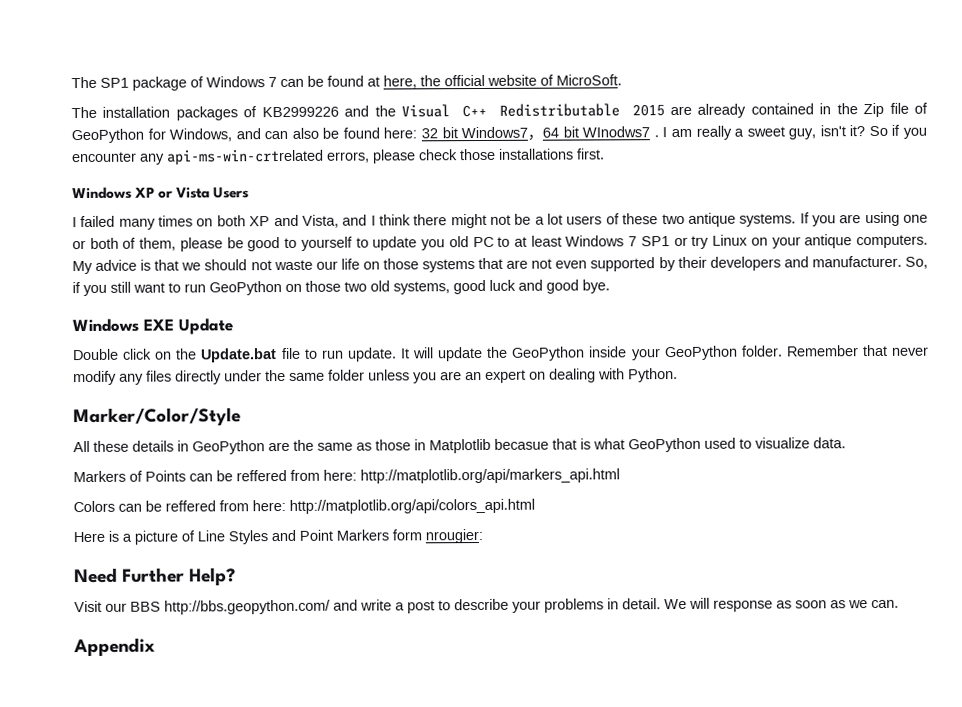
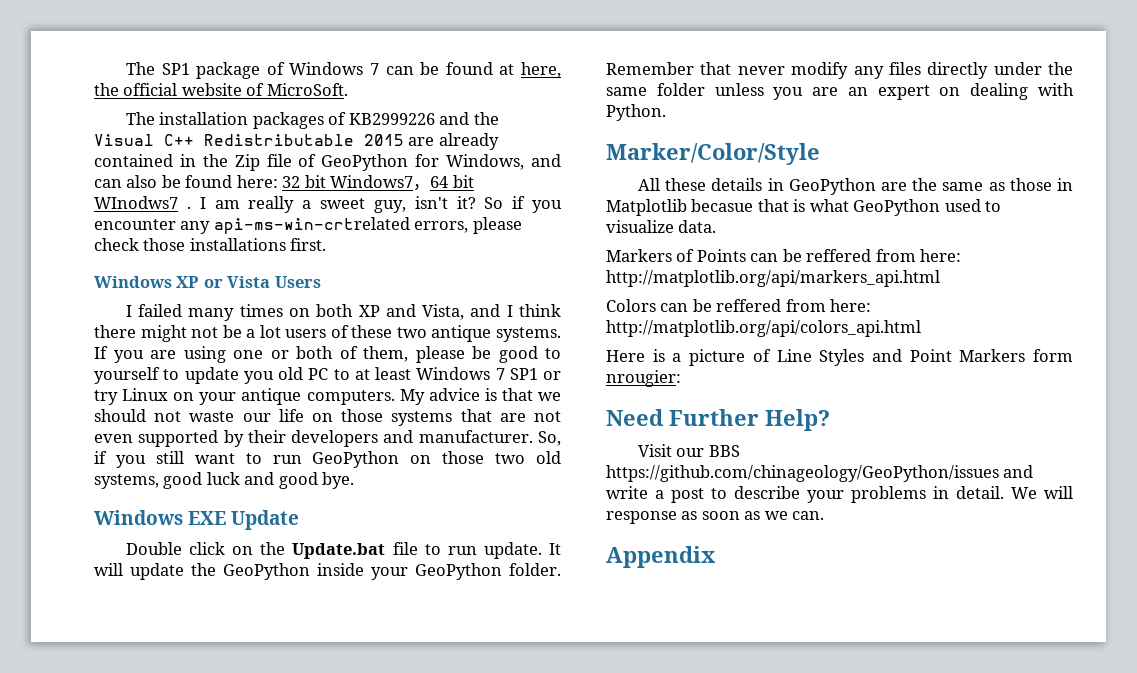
- Visit our BBS http://bbs.geopython.com/ and write a post to describe your problems in detail.
+ Visit our BBS https://github.com/chinageology/GeoPython/issues and write a post to describe your problems in detail.

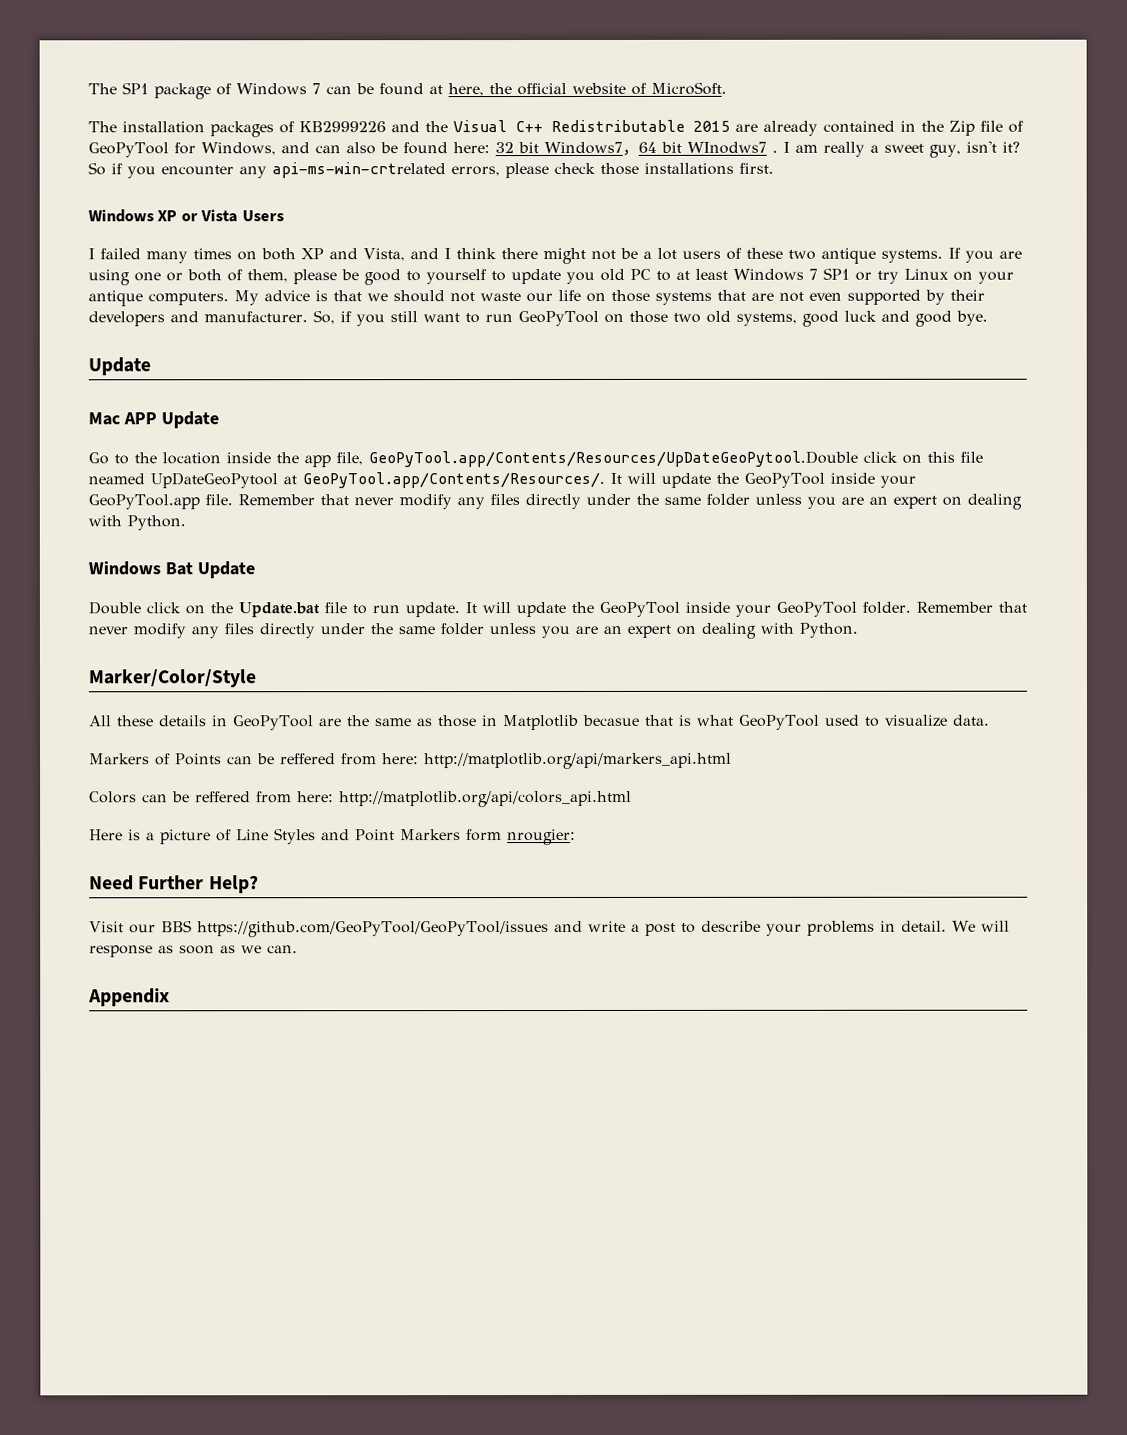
- The installation packages of KB2999226 and the Visual C++ Redistributable 2015 are already contained in the Zip file of GeoPython for Windows, and can also be found here: 32 bit Windows7，64 bit WInodws7 .
+ The installation packages of KB2999226 and the Visual C++ Redistributable 2015 are already contained in the Zip file of GeoPyTool for Windows, and can also be found here: 32 bit Windows7，64 bit WInodws7 .
- So, if you still want to run GeoPython on those two old systems, good luck and good bye.
- Windows EXE Update
+ So, if you still want to run GeoPyTool on those two old systems, good luck and good bye.
+ Update
+ Mac APP Update
+ Go to the location inside the app file, GeoPyTool.app/Contents/Resources/UpDateGeoPytool.Double click on this file neamed UpDateGeoPytool at GeoPyTool.app/Contents/Resources/. It will update the GeoPyTool inside your GeoPyTool.app file. Remember that never modify any files directly under the same folder unless you are an expert on dealing with Python.
+ Windows Bat Update
- It will update the GeoPython inside your GeoPython folder.
+ It will update the GeoPyTool inside your GeoPyTool folder.
- All these details in GeoPython are the same as those in Matplotlib becasue that is what GeoPython used to visualize data.
+ All these details in GeoPyTool are the same as those in Matplotlib becasue that is what GeoPyTool used to visualize data.
- Visit our BBS https://github.com/chinageology/GeoPython/issues and write a post to describe your problems in detail.
+ Visit our BBS https://github.com/GeoPyTool/GeoPyTool/issues and write a post to describe your problems in detail.

